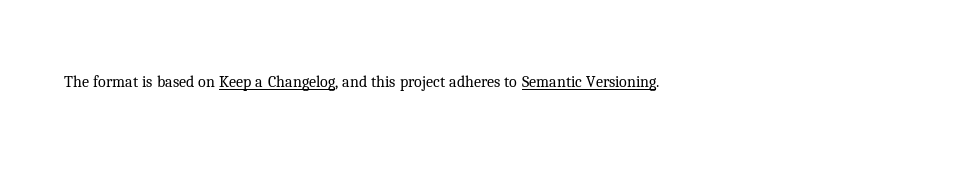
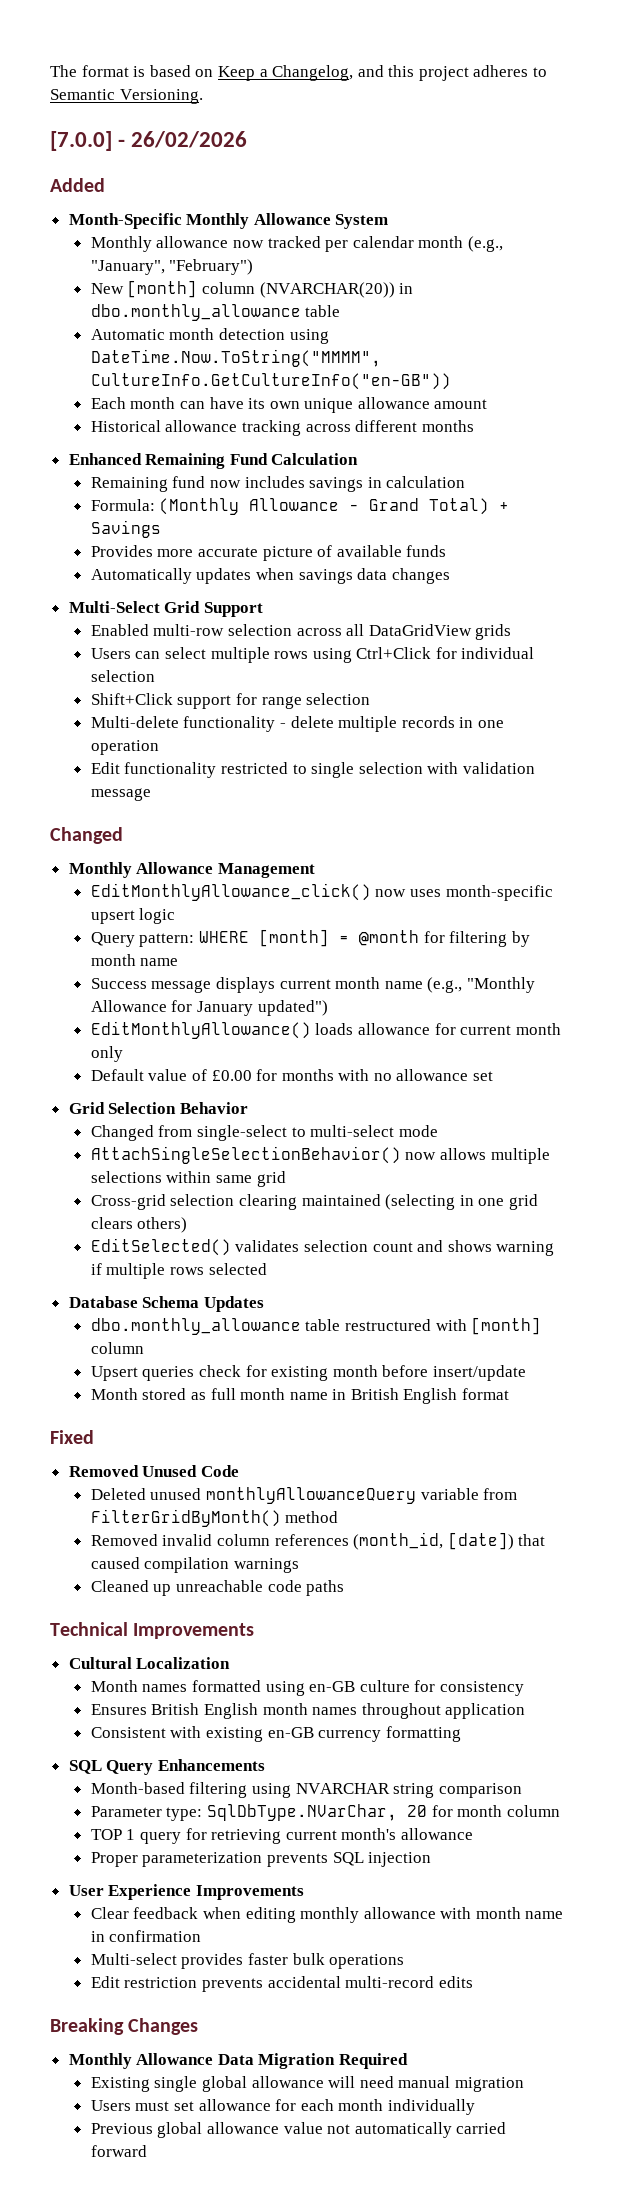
+ [7.0.0] - 26/02/2026
+ Added
+ Month-Specific Monthly Allowance System
+ Monthly allowance now tracked per calendar month (e.g., "January", "February")
+ New [month] column (NVARCHAR(20)) in dbo.monthly_allowance table
+ Automatic month detection using DateTime.Now.ToString("MMMM", CultureInfo.GetCultureInfo("en-GB"))
+ Each month can have its own unique allowance amount
+ Historical allowance tracking across different months
+ Enhanced Remaining Fund Calculation
+ Remaining fund now includes savings in calculation
+ Formula: (Monthly Allowance - Grand Total) + Savings
+ Provides more accurate picture of available funds
+ Automatically updates when savings data changes
+ Multi-Select Grid Support
+ Enabled multi-row selection across all DataGridView grids
+ Users can select multiple rows using Ctrl+Click for individual selection
+ Shift+Click support for range selection
+ Multi-delete functionality - delete multiple records in one operation
+ Edit functionality restricted to single selection with validation message
+ Changed
+ Monthly Allowance Management
+ EditMonthlyAllowance_click() now uses month-specific upsert logic
+ Query pattern: WHERE [month] = @month for filtering by month name
+ Success message displays current month name (e.g., "Monthly Allowance for January updated")
+ EditMonthlyAllowance() loads allowance for current month only
+ Default value of £0.00 for months with no allowance set
+ Grid Selection Behavior
+ Changed from single-select to multi-select mode
+ AttachSingleSelectionBehavior() now allows multiple selections within same grid
+ Cross-grid selection clearing maintained (selecting in one grid clears others)
+ EditSelected() validates selection count and shows warning if multiple rows selected
+ Database Schema Updates
+ dbo.monthly_allowance table restructured with [month] column
+ Upsert queries check for existing month before insert/update
+ Month stored as full month name in British English format
+ Fixed
+ Removed Unused Code
+ Deleted unused monthlyAllowanceQuery variable from FilterGridByMonth() method
+ Removed invalid column references (month_id, [date]) that caused compilation warnings
+ Cleaned up unreachable code paths
+ Technical Improvements
+ Cultural Localization
+ Month names formatted using en-GB culture for consistency
+ Ensures British English month names throughout application
+ Consistent with existing en-GB currency formatting
+ SQL Query Enhancements
+ Month-based filtering using NVARCHAR string comparison
+ Parameter type: SqlDbType.NVarChar, 20 for month column
+ TOP 1 query for retrieving current month's allowance
+ Proper parameterization prevents SQL injection
+ User Experience Improvements
+ Clear feedback when editing monthly allowance with month name in confirmation
+ Multi-select provides faster bulk operations
+ Edit restriction prevents accidental multi-record edits
+ Breaking Changes
+ Monthly Allowance Data Migration Required
+ Existing single global allowance will need manual migration
+ Users must set allowance for each month individually
+ Previous global allowance value not automatically carried forward

